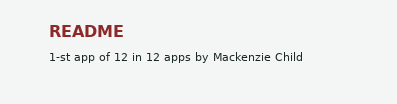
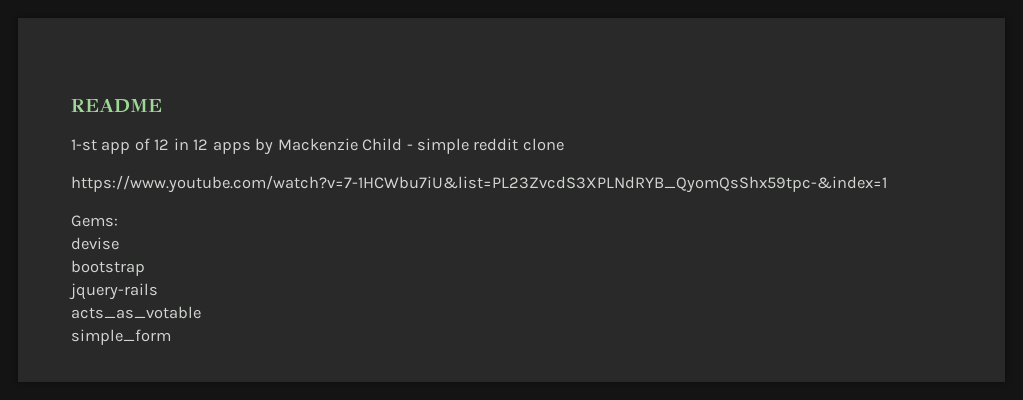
- 1-st app of 12 in 12 apps by Mackenzie Child
+ 1-st app of 12 in 12 apps by Mackenzie Child - simple reddit clone
+ https://www.youtube.com/watch?v=7-1HCWbu7iU&list=PL23ZvcdS3XPLNdRYB_QyomQsShx59tpc-&index=1
+ Gems:
+ devise
+ bootstrap
+ jquery-rails
+ acts_as_votable
+ simple_form

